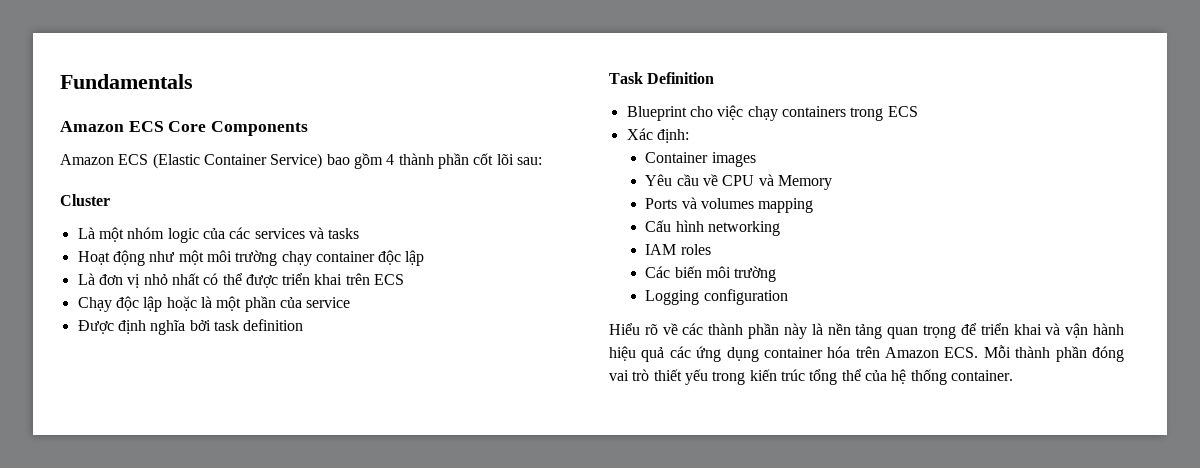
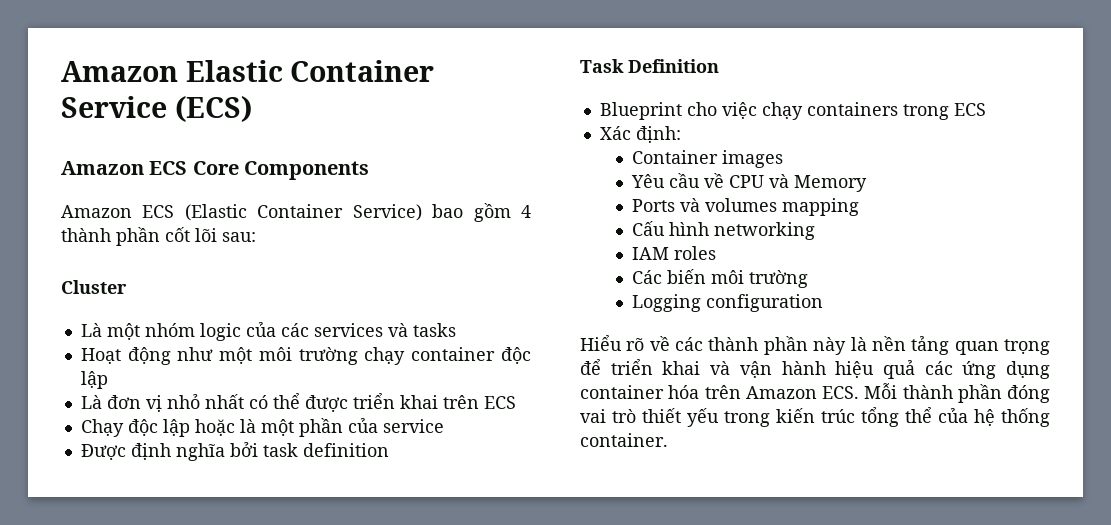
- Fundamentals
+ Amazon Elastic Container Service (ECS)

